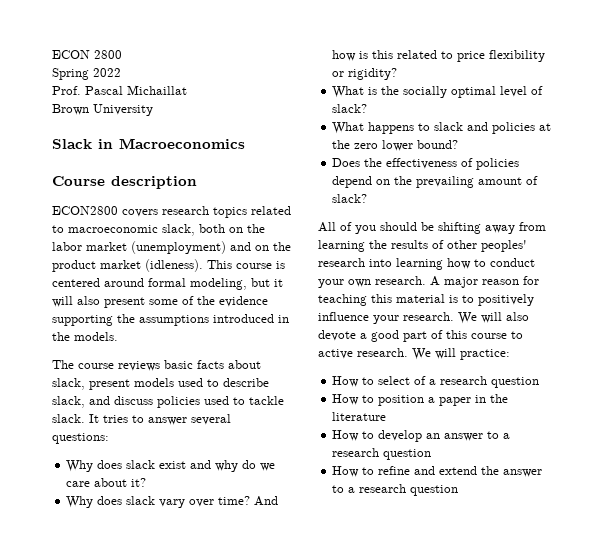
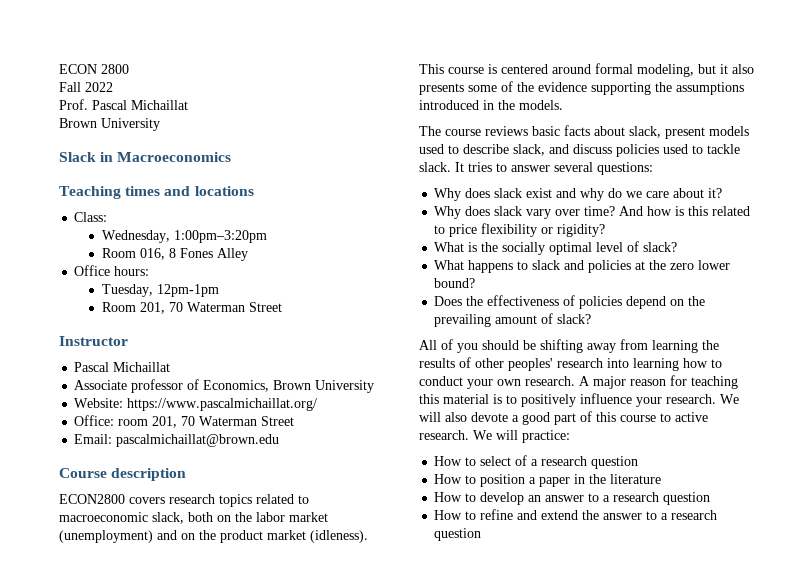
- Spring 2022
+ Fall 2022
+ Teaching times and locations
+ Class:
+ Wednesday, 1:00pm–3:20pm
+ Room 016, 8 Fones Alley
+ Office hours:
+ Tuesday, 12pm-1pm
+ Room 201, 70 Waterman Street
+ Instructor
+ Pascal Michaillat
+ Associate professor of Economics, Brown University
+ Website: https://www.pascalmichaillat.org/
+ Office: room 201, 70 Waterman Street
+ Email: pascalmichaillat@brown.edu
- This course is centered around formal modeling, but it will also present some of the evidence supporting the assumptions introduced in the models.
+ This course is centered around formal modeling, but it also presents some of the evidence supporting the assumptions introduced in the models.

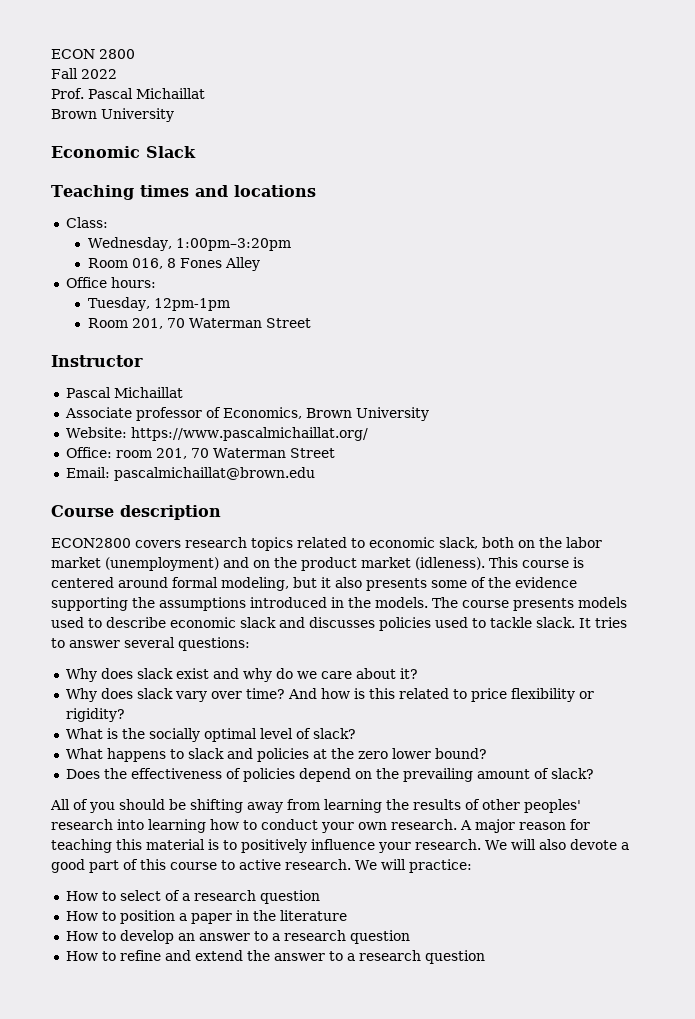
- Slack in Macroeconomics
+ Economic Slack
- ECON2800 covers research topics related to macroeconomic slack, both on the labor market (unemployment) and on the product market (idleness).
+ ECON2800 covers research topics related to economic slack, both on the labor market (unemployment) and on the product market (idleness).
- This course is centered around formal modeling, but it also presents some of the evidence supporting the assumptions introduced in the models.
- The course reviews basic facts about slack, present models used to describe slack, and discuss policies used to tackle slack.
+ This course is centered around formal modeling, but it also presents some of the evidence supporting the assumptions introduced in the models. The course presents models used to describe economic slack and discusses policies used to tackle slack.

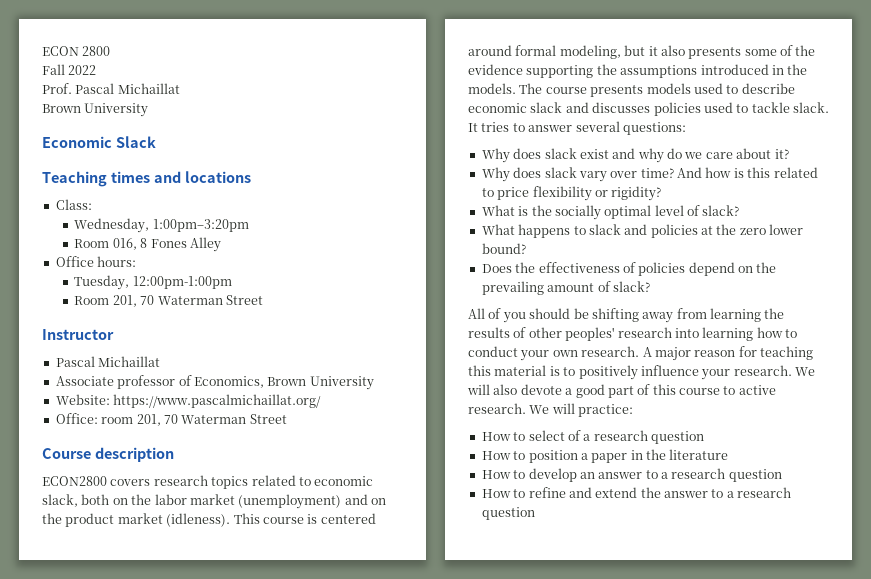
- Tuesday, 12pm-1pm
+ Tuesday, 12:00pm-1:00pm
- Email: pascalmichaillat@brown.edu

